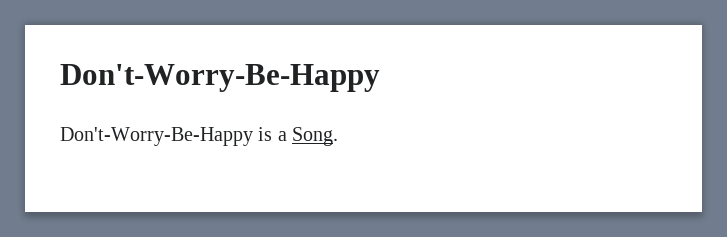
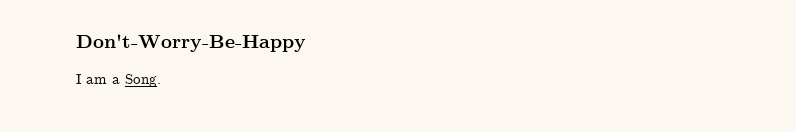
- Don't-Worry-Be-Happy is a Song.
+ I am a Song.

